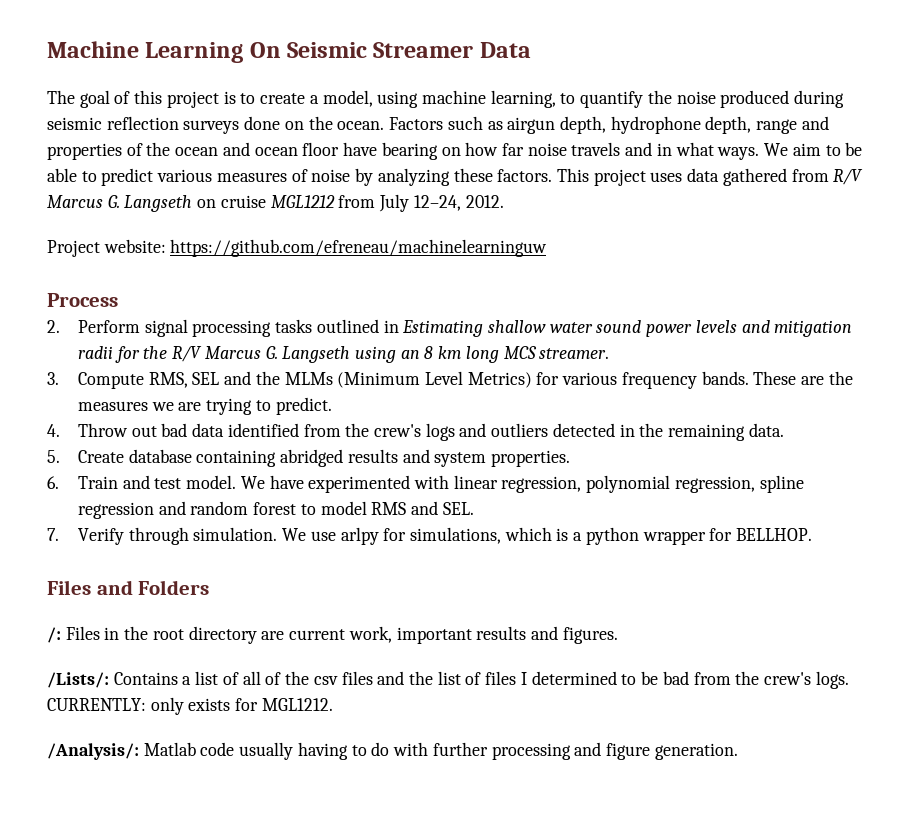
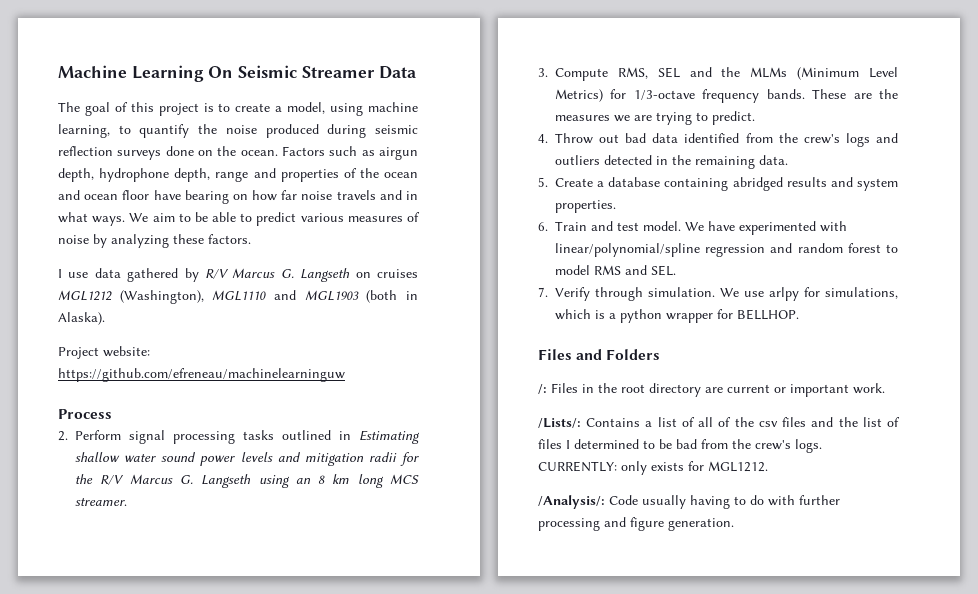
- We aim to be able to predict various measures of noise by analyzing these factors. This project uses data gathered from R/V Marcus G. Langseth on cruise MGL1212 from July 12–24, 2012.
+ We aim to be able to predict various measures of noise by analyzing these factors.
+ I use data gathered by R/V Marcus G. Langseth on cruises MGL1212 (Washington), MGL1110 and MGL1903 (both in Alaska).
- 3. Compute RMS, SEL and the MLMs (Minimum Level Metrics) for various frequency bands.
+ 3. Compute RMS, SEL and the MLMs (Minimum Level Metrics) for 1/3-octave frequency bands.
- 5. Create database containing abridged results and system properties.
+ 5. Create a database containing abridged results and system properties.
- We have experimented with linear regression, polynomial regression, spline regression and random forest to model RMS and SEL.
+ We have experimented with linear/polynomial/spline regression and random forest to model RMS and SEL.
- /: Files in the root directory are current work, important results and figures.
+ /: Files in the root directory are current or important work.
- /Analysis/: Matlab code usually having to do with further processing and figure generation.
+ /Analysis/: Code usually having to do with further processing and figure generation.

